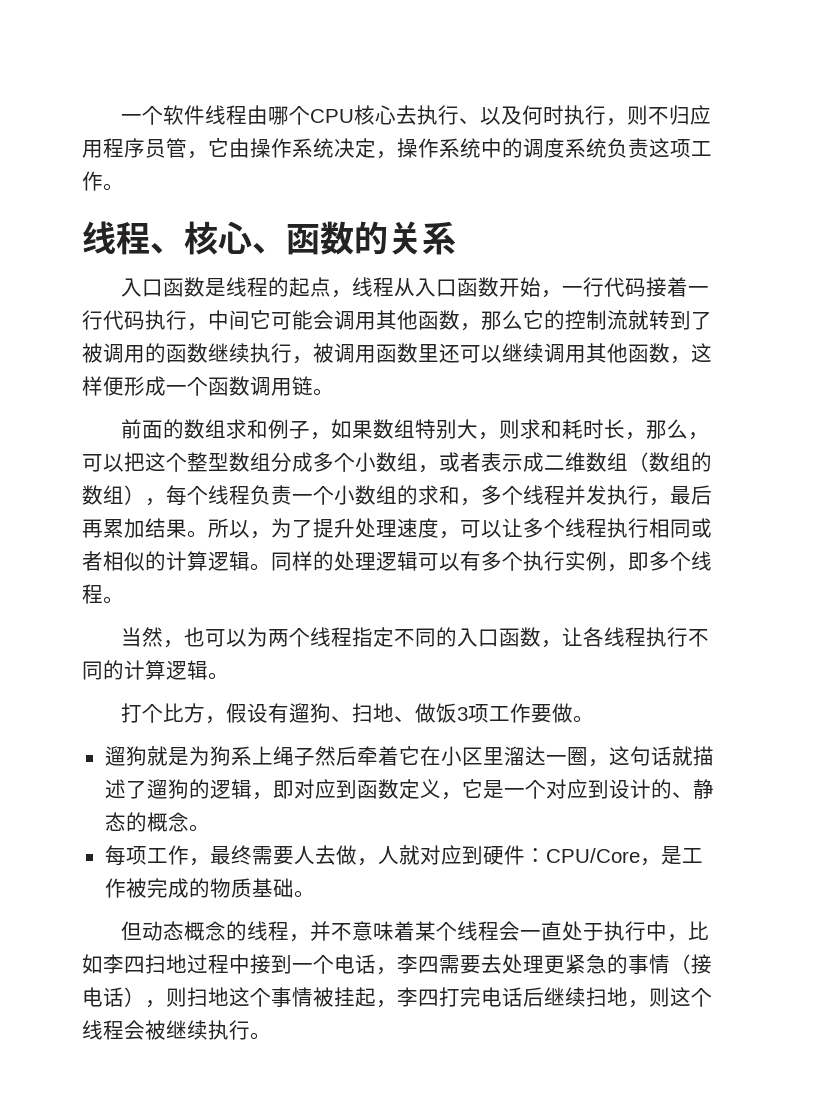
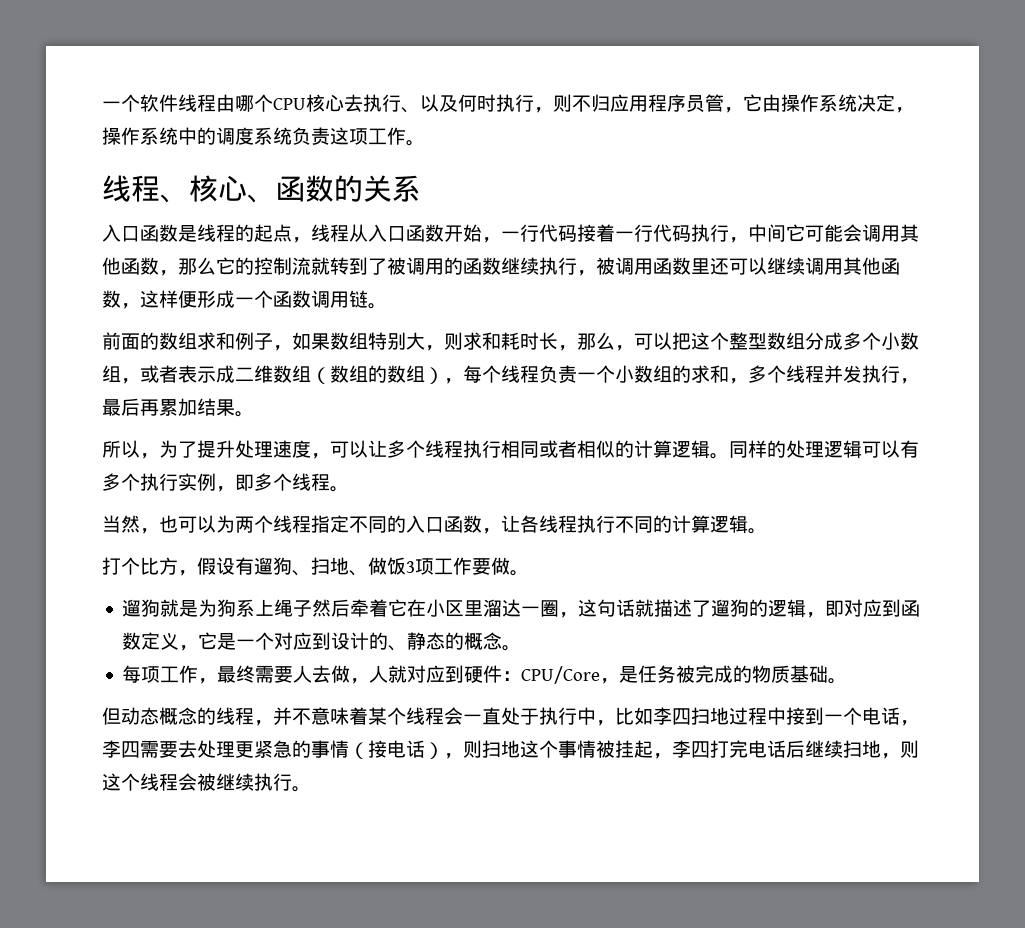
- 前面的数组求和例子，如果数组特别大，则求和耗时长，那么，可以把这个整型数组分成多个小数组，或者表示成二维数组（数组的数组），每个线程负责一个小数组的求和，多个线程并发执行，最后再累加结果。所以，为了提升处理速度，可以让多个线程执行相同或者相似的计算逻辑。
+ 前面的数组求和例子，如果数组特别大，则求和耗时长，那么，可以把这个整型数组分成多个小数组，或者表示成二维数组（数组的数组），每个线程负责一个小数组的求和，多个线程并发执行，最后再累加结果。
+ 所以，为了提升处理速度，可以让多个线程执行相同或者相似的计算逻辑。
- 每项工作，最终需要人去做，人就对应到硬件：CPU/Core，是工作被完成的物质基础。
+ 每项工作，最终需要人去做，人就对应到硬件：CPU/Core，是任务被完成的物质基础。

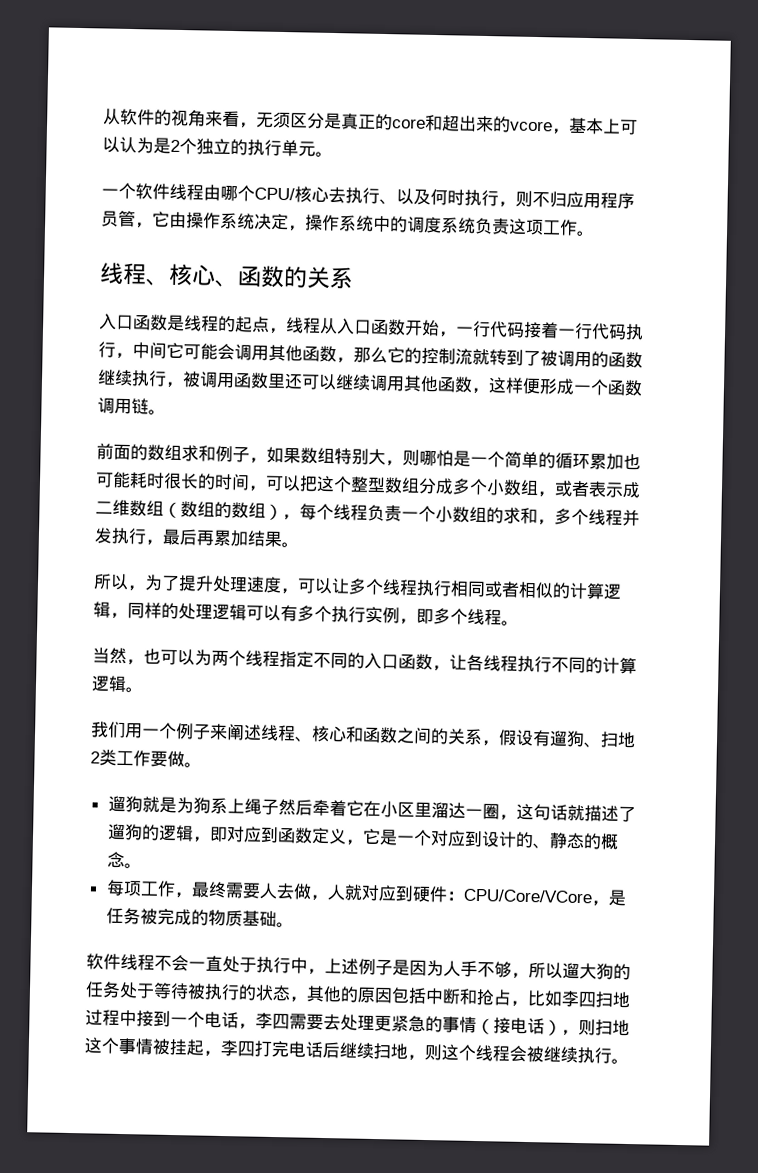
+ 从软件的视角来看，无须区分是真正的core和超出来的vcore，基本上可以认为是2个独立的执行单元。
- 一个软件线程由哪个CPU核心去执行、以及何时执行，则不归应用程序员管，它由操作系统决定，操作系统中的调度系统负责这项工作。
+ 一个软件线程由哪个CPU/核心去执行、以及何时执行，则不归应用程序员管，它由操作系统决定，操作系统中的调度系统负责这项工作。
- 前面的数组求和例子，如果数组特别大，则求和耗时长，那么，可以把这个整型数组分成多个小数组，或者表示成二维数组（数组的数组），每个线程负责一个小数组的求和，多个线程并发执行，最后再累加结果。
+ 前面的数组求和例子，如果数组特别大，则哪怕是一个简单的循环累加也可能耗时很长的时间，可以把这个整型数组分成多个小数组，或者表示成二维数组（数组的数组），每个线程负责一个小数组的求和，多个线程并发执行，最后再累加结果。
- 所以，为了提升处理速度，可以让多个线程执行相同或者相似的计算逻辑。同样的处理逻辑可以有多个执行实例，即多个线程。
+ 所以，为了提升处理速度，可以让多个线程执行相同或者相似的计算逻辑，同样的处理逻辑可以有多个执行实例，即多个线程。
- 打个比方，假设有遛狗、扫地、做饭3项工作要做。
+ 我们用一个例子来阐述线程、核心和函数之间的关系，假设有遛狗、扫地2类工作要做。
- 每项工作，最终需要人去做，人就对应到硬件：CPU/Core，是任务被完成的物质基础。
+ 每项工作，最终需要人去做，人就对应到硬件：CPU/Core/VCore，是任务被完成的物质基础。
- 但动态概念的线程，并不意味着某个线程会一直处于执行中，比如李四扫地过程中接到一个电话，李四需要去处理更紧急的事情（接电话），则扫地这个事情被挂起，李四打完电话后继续扫地，则这个线程会被继续执行。
+ 软件线程不会一直处于执行中，上述例子是因为人手不够，所以遛大狗的任务处于等待被执行的状态，其他的原因包括中断和抢占，比如李四扫地过程中接到一个电话，李四需要去处理更紧急的事情（接电话），则扫地这个事情被挂起，李四打完电话后继续扫地，则这个线程会被继续执行。

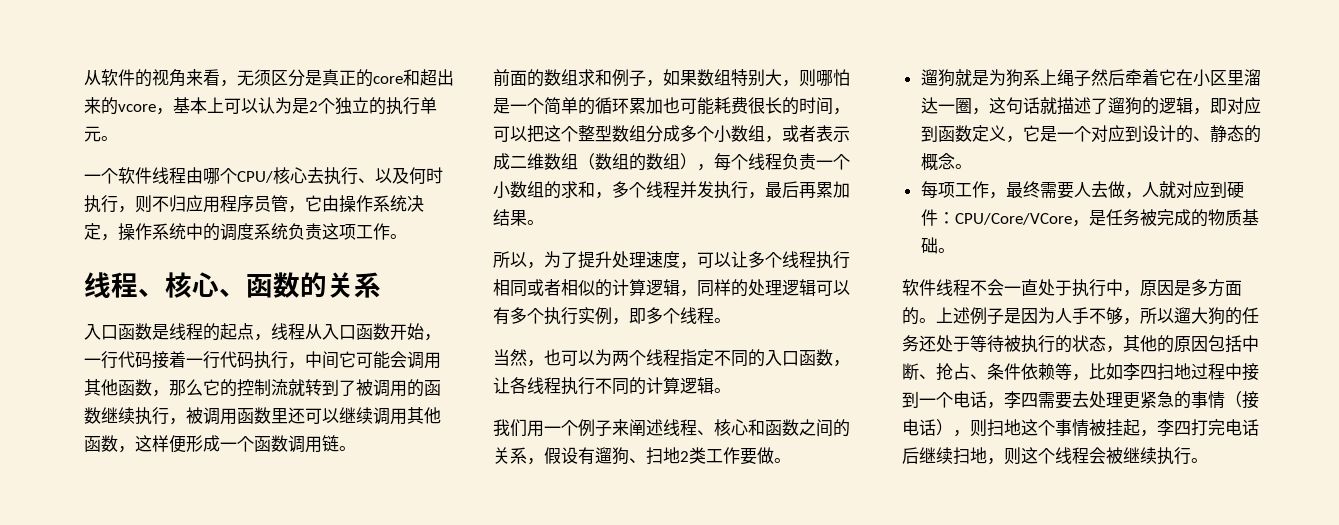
- 前面的数组求和例子，如果数组特别大，则哪怕是一个简单的循环累加也可能耗时很长的时间，可以把这个整型数组分成多个小数组，或者表示成二维数组（数组的数组），每个线程负责一个小数组的求和，多个线程并发执行，最后再累加结果。
+ 前面的数组求和例子，如果数组特别大，则哪怕是一个简单的循环累加也可能耗费很长的时间，可以把这个整型数组分成多个小数组，或者表示成二维数组（数组的数组），每个线程负责一个小数组的求和，多个线程并发执行，最后再累加结果。
- 软件线程不会一直处于执行中，上述例子是因为人手不够，所以遛大狗的任务处于等待被执行的状态，其他的原因包括中断和抢占，比如李四扫地过程中接到一个电话，李四需要去处理更紧急的事情（接电话），则扫地这个事情被挂起，李四打完电话后继续扫地，则这个线程会被继续执行。
+ 软件线程不会一直处于执行中，原因是多方面的。上述例子是因为人手不够，所以遛大狗的任务还处于等待被执行的状态，其他的原因包括中断、抢占、条件依赖等，比如李四扫地过程中接到一个电话，李四需要去处理更紧急的事情（接电话），则扫地这个事情被挂起，李四打完电话后继续扫地，则这个线程会被继续执行。

